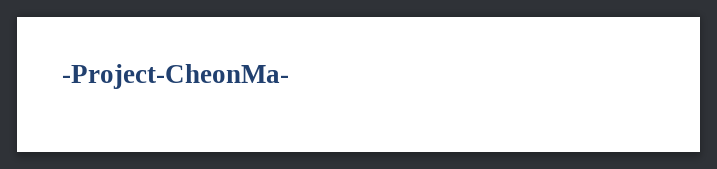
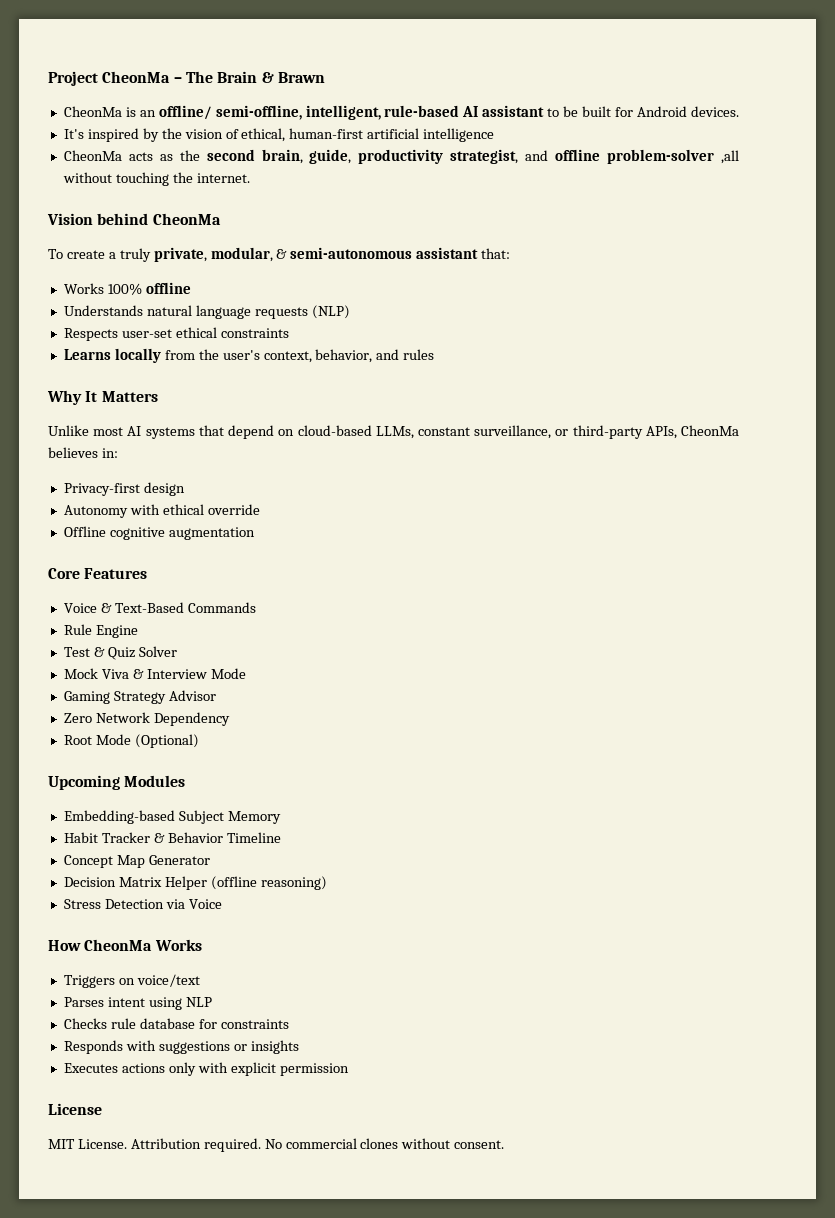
- -Project-CheonMa-
+ Project CheonMa – The Brain & Brawn
+ CheonMa is an offline/ semi-offline, intelligent, rule-based AI assistant to be built for Android devices.
+ It's inspired by the vision of ethical, human-first artificial intelligence
+ CheonMa acts as the second brain, guide, productivity strategist, and offline problem-solver ,all without touching the internet.
+ Vision behind CheonMa
+ To create a truly private, modular, & semi-autonomous assistant that:
+ Works 100% offline
+ Understands natural language requests (NLP)
+ Respects user-set ethical constraints
+ Learns locally from the user's context, behavior, and rules
+ Why It Matters
+ Unlike most AI systems that depend on cloud-based LLMs, constant surveillance, or third-party APIs, CheonMa believes in:
+ Privacy-first design
+ Autonomy with ethical override
+ Offline cognitive augmentation
+ Core Features
+ Voice & Text-Based Commands
+ Rule Engine
+ Test & Quiz Solver
+ Mock Viva & Interview Mode
+ Gaming Strategy Advisor
+ Zero Network Dependency
+ Root Mode (Optional)
+ Upcoming Modules
+ Embedding-based Subject Memory
+ Habit Tracker & Behavior Timeline
+ Concept Map Generator
+ Decision Matrix Helper (offline reasoning)
+ Stress Detection via Voice
+ How CheonMa Works
+ Triggers on voice/text
+ Parses intent using NLP
+ Checks rule database for constraints
+ Responds with suggestions or insights
+ Executes actions only with explicit permission
+ License
+ MIT License. Attribution required. No commercial clones without consent.

